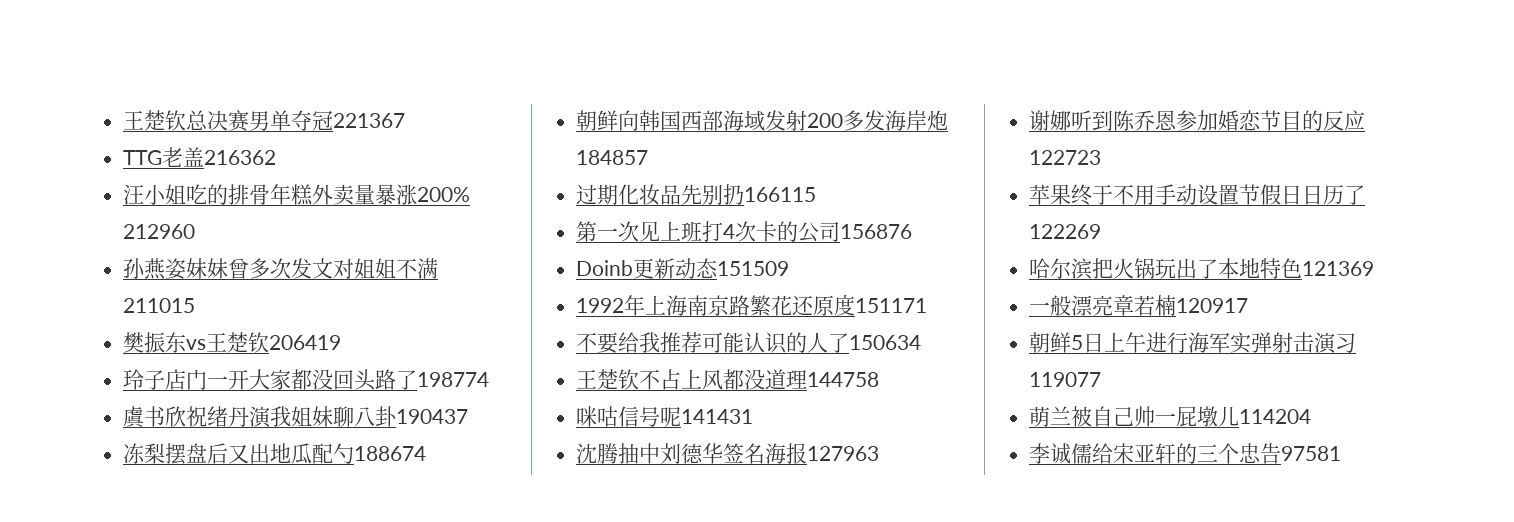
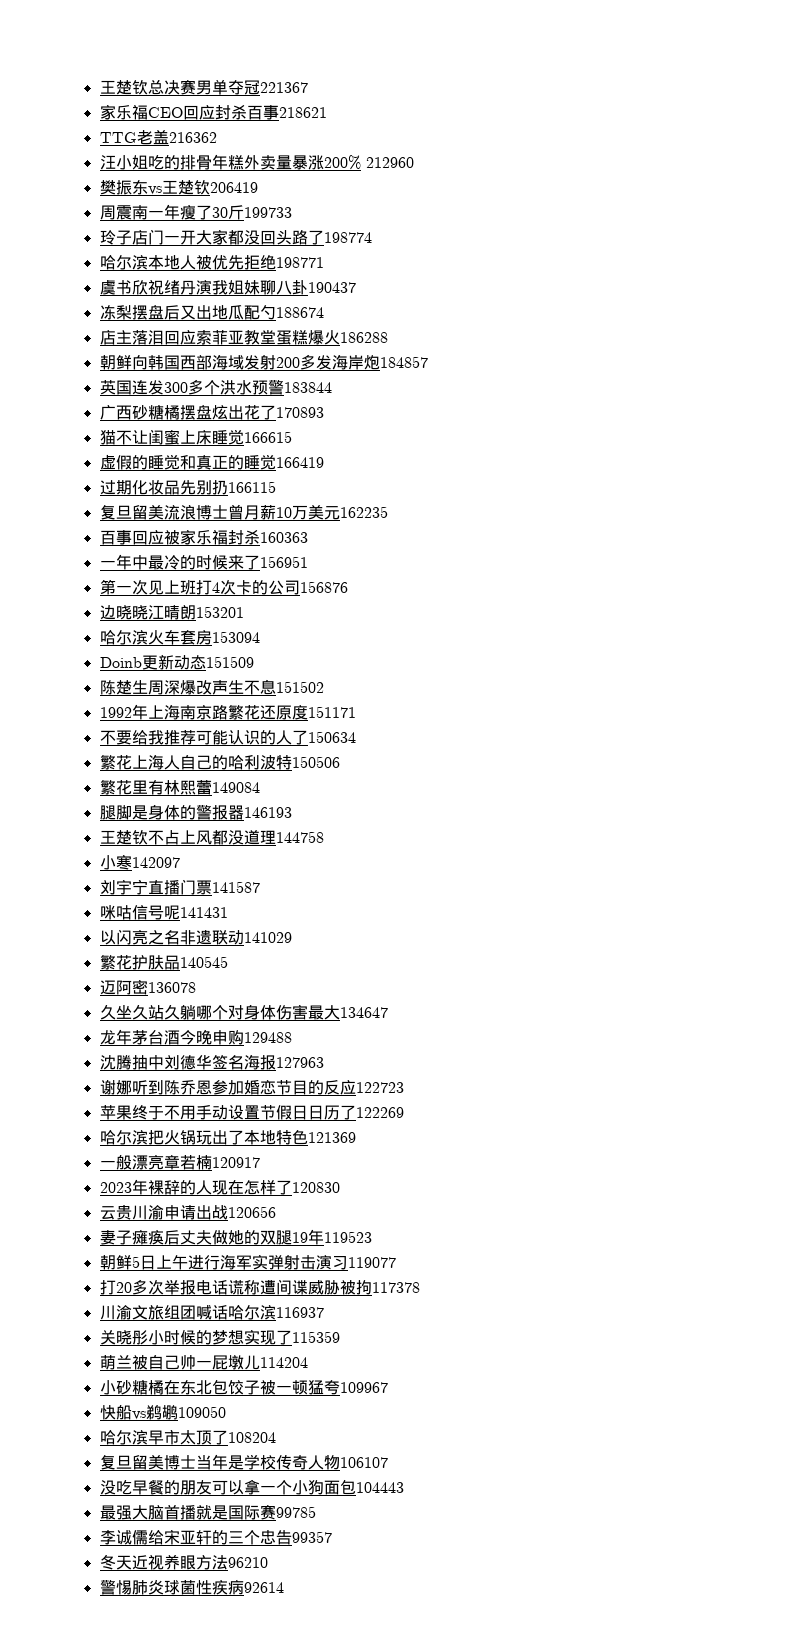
+ 家乐福CEO回应封杀百事218621
- 孙燕姿妹妹曾多次发文对姐姐不满211015
+ 周震南一年瘦了30斤199733
+ 哈尔滨本地人被优先拒绝198771
+ 店主落泪回应索菲亚教堂蛋糕爆火186288
+ 英国连发300多个洪水预警183844
+ 广西砂糖橘摆盘炫出花了170893
+ 猫不让闺蜜上床睡觉166615
+ 虚假的睡觉和真正的睡觉166419
+ 复旦留美流浪博士曾月薪10万美元162235
+ 百事回应被家乐福封杀160363
+ 一年中最冷的时候来了156951
+ 边晓晓江晴朗153201
+ 哈尔滨火车套房153094
  Doinb更新动态151509
+ 陈楚生周深爆改声生不息151502
+ 繁花上海人自己的哈利波特150506
+ 繁花里有林熙蕾149084
+ 腿脚是身体的警报器146193
+ 小寒142097
+ 刘宇宁直播门票141587
  咪咕信号呢141431
+ 以闪亮之名非遗联动141029
+ 繁花护肤品140545
+ 迈阿密136078
+ 久坐久站久躺哪个对身体伤害最大134647
+ 龙年茅台酒今晚申购129488
+ 2023年裸辞的人现在怎样了120830
+ 云贵川渝申请出战120656
+ 妻子瘫痪后丈夫做她的双腿19年119523
+ 打20多次举报电话谎称遭间谍威胁被拘117378
+ 川渝文旅组团喊话哈尔滨116937
+ 关晓彤小时候的梦想实现了115359
+ 小砂糖橘在东北包饺子被一顿猛夸109967
+ 快船vs鹈鹕109050
+ 哈尔滨早市太顶了108204
+ 复旦留美博士当年是学校传奇人物106107
+ 没吃早餐的朋友可以拿一个小狗面包104443
+ 最强大脑首播就是国际赛99785
- 李诚儒给宋亚轩的三个忠告97581
+ 李诚儒给宋亚轩的三个忠告99357
+ 冬天近视养眼方法96210
+ 警惕肺炎球菌性疾病92614

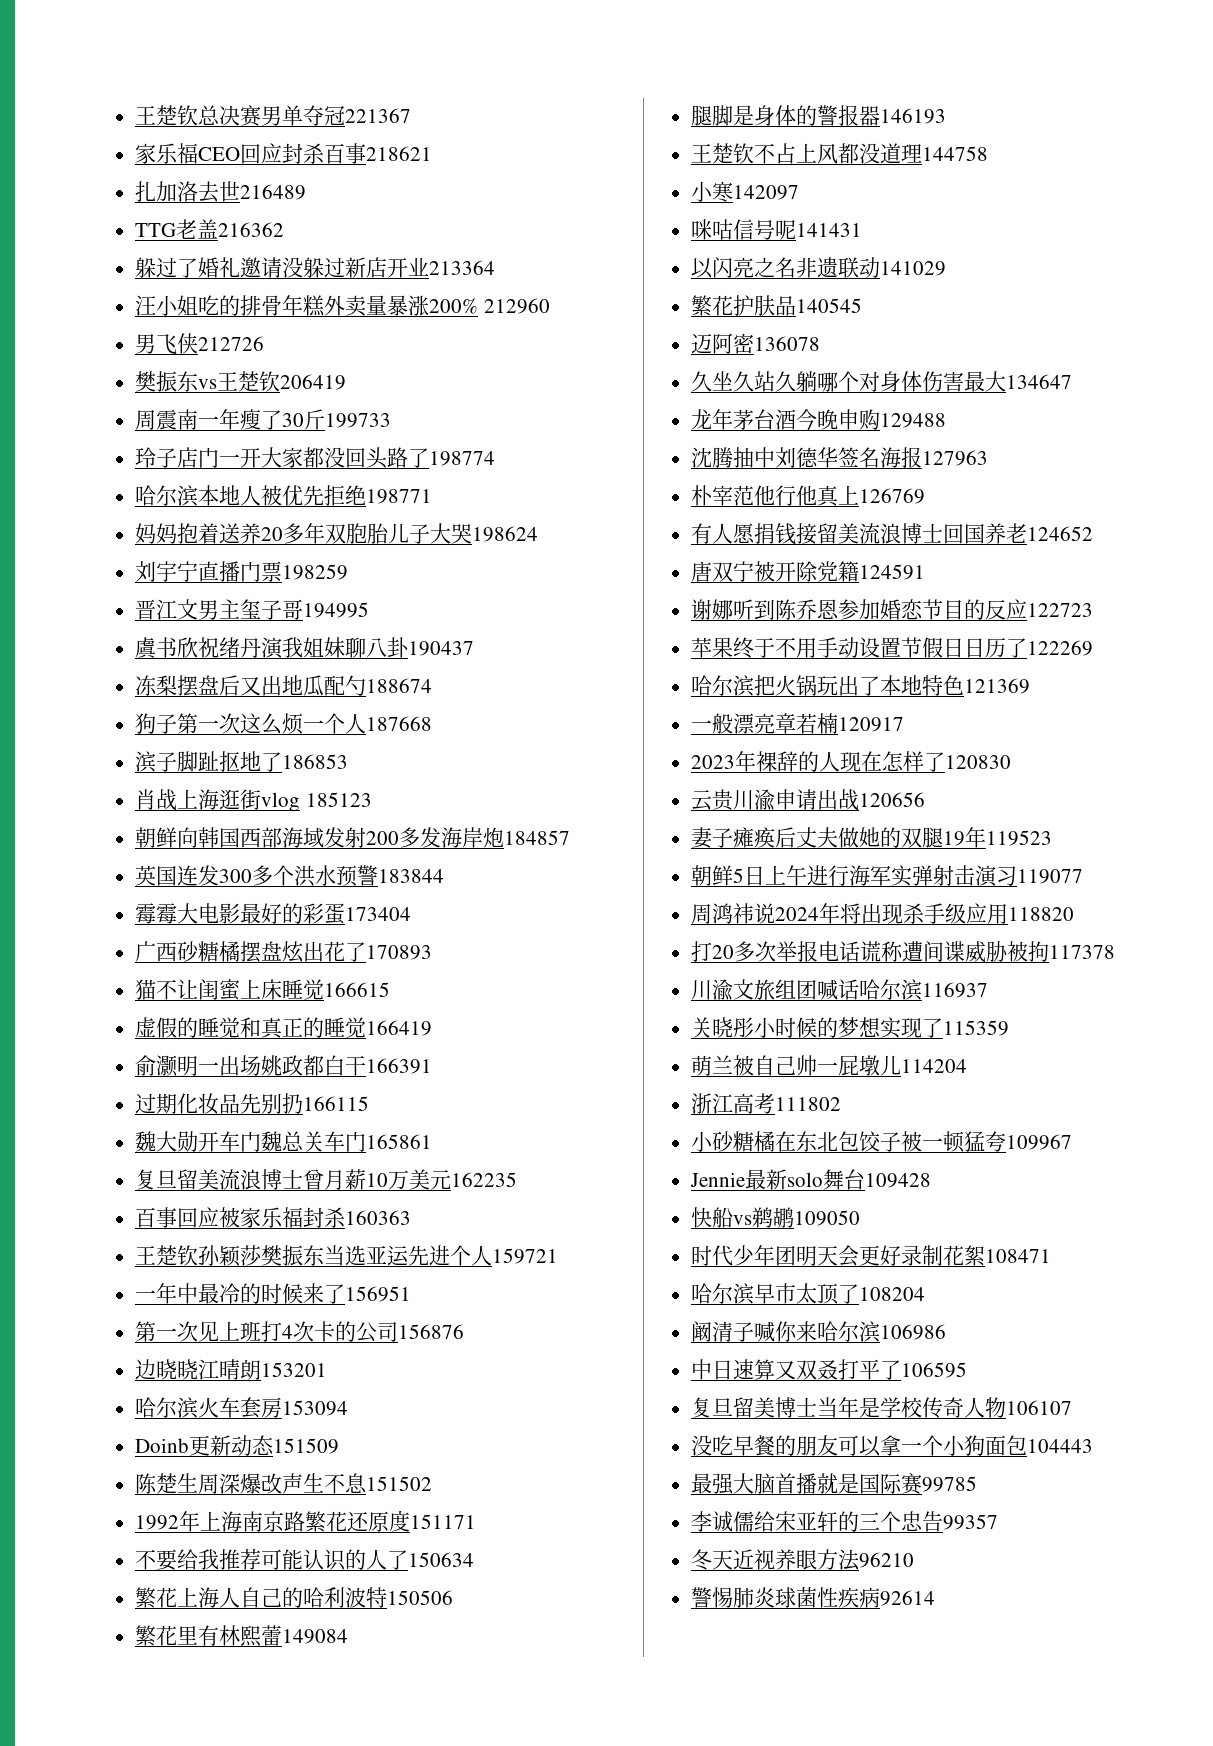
+ 扎加洛去世216489
+ 躲过了婚礼邀请没躲过新店开业213364
+ 男飞侠212726
+ 妈妈抱着送养20多年双胞胎儿子大哭198624
+ 刘宇宁直播门票198259
+ 晋江文男主玺子哥194995
- 店主落泪回应索菲亚教堂蛋糕爆火186288
+ 狗子第一次这么烦一个人187668
+ 滨子脚趾抠地了186853
+ 肖战上海逛街vlog 185123
+ 霉霉大电影最好的彩蛋173404
+ 俞灏明一出场姚政都白干166391
+ 魏大勋开车门魏总关车门165861
+ 王楚钦孙颖莎樊振东当选亚运先进个人159721
- 刘宇宁直播门票141587
+ 朴宰范他行他真上126769
+ 有人愿捐钱接留美流浪博士回国养老124652
+ 唐双宁被开除党籍124591
+ 周鸿祎说2024年将出现杀手级应用118820
+ 浙江高考111802
+ Jennie最新solo舞台109428
+ 时代少年团明天会更好录制花絮108471
+ 阚清子喊你来哈尔滨106986
+ 中日速算又双叒打平了106595

